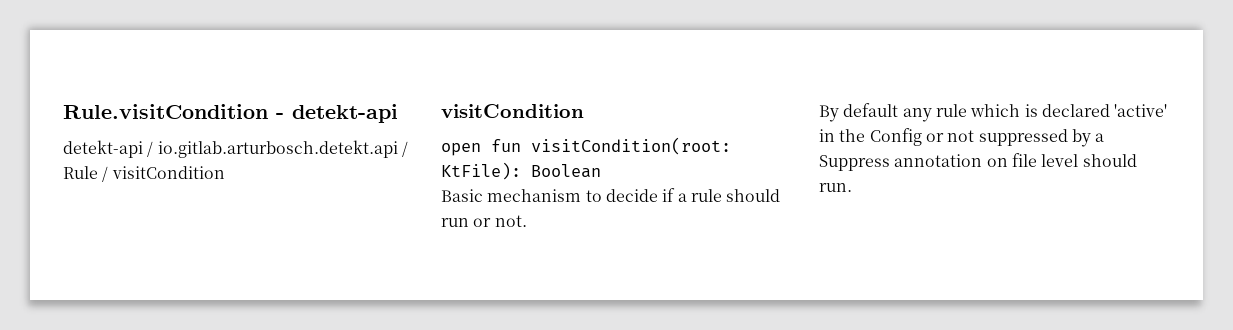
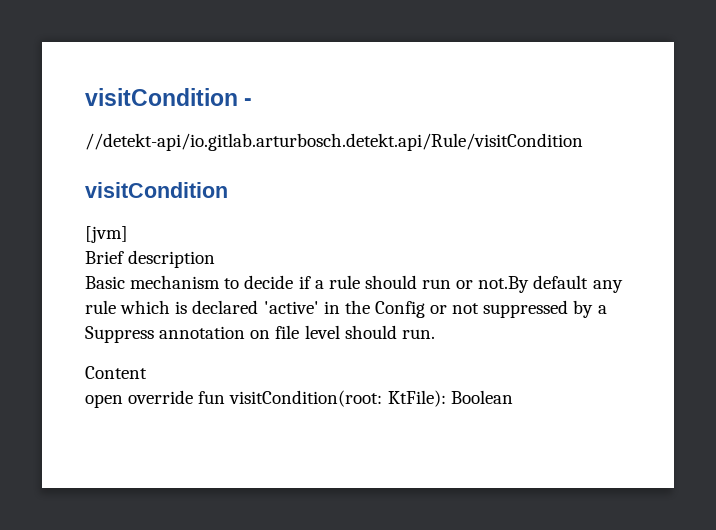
- Rule.visitCondition - detekt-api
- detekt-api / io.gitlab.arturbosch.detekt.api / Rule / visitCondition
+ visitCondition -
+ //detekt-api/io.gitlab.arturbosch.detekt.api/Rule/visitCondition
  visitCondition
- open fun visitCondition(root: KtFile): Boolean
+ [jvm]
+ Brief description
- Basic mechanism to decide if a rule should run or not.
- By default any rule which is declared 'active' in the Config or not suppressed by a Suppress annotation on file level should run.
+ Basic mechanism to decide if a rule should run or not.By default any rule which is declared 'active' in the Config or not suppressed by a Suppress annotation on file level should run.
+ Content
+ open override fun visitCondition(root: KtFile): Boolean

